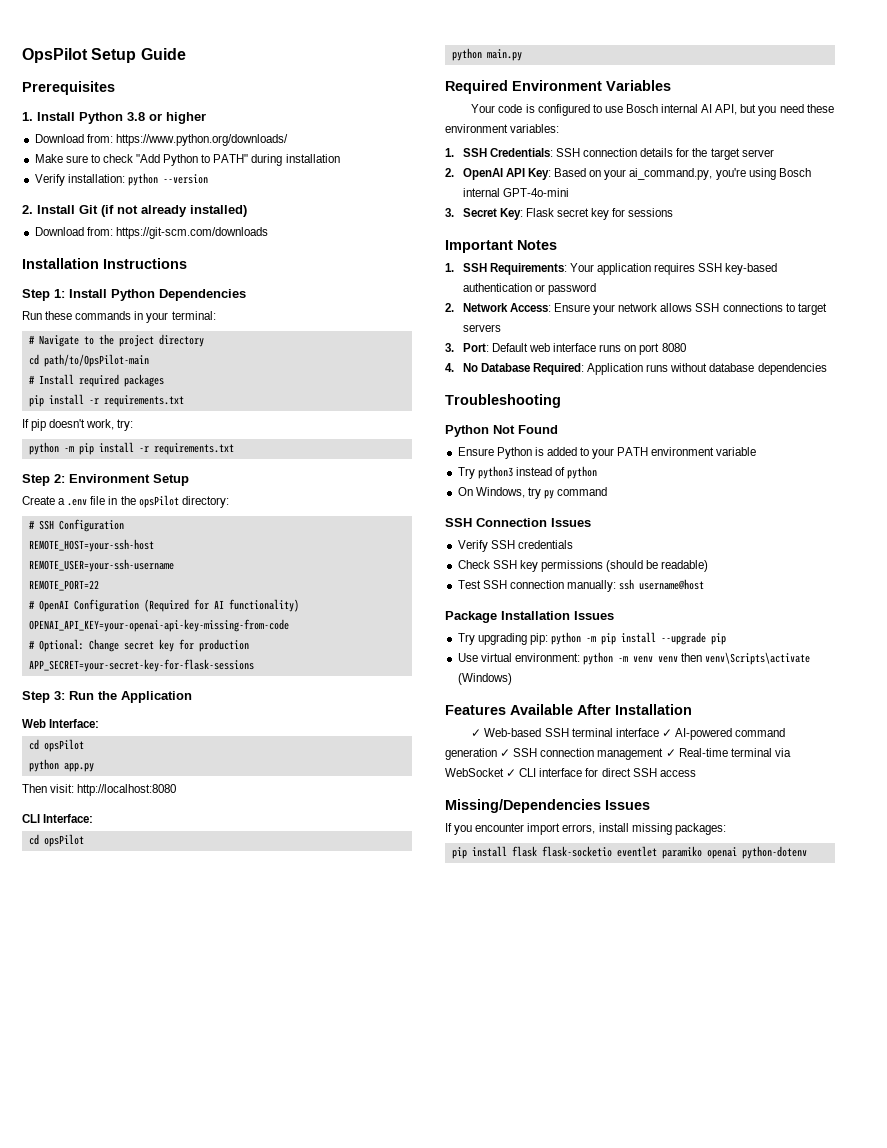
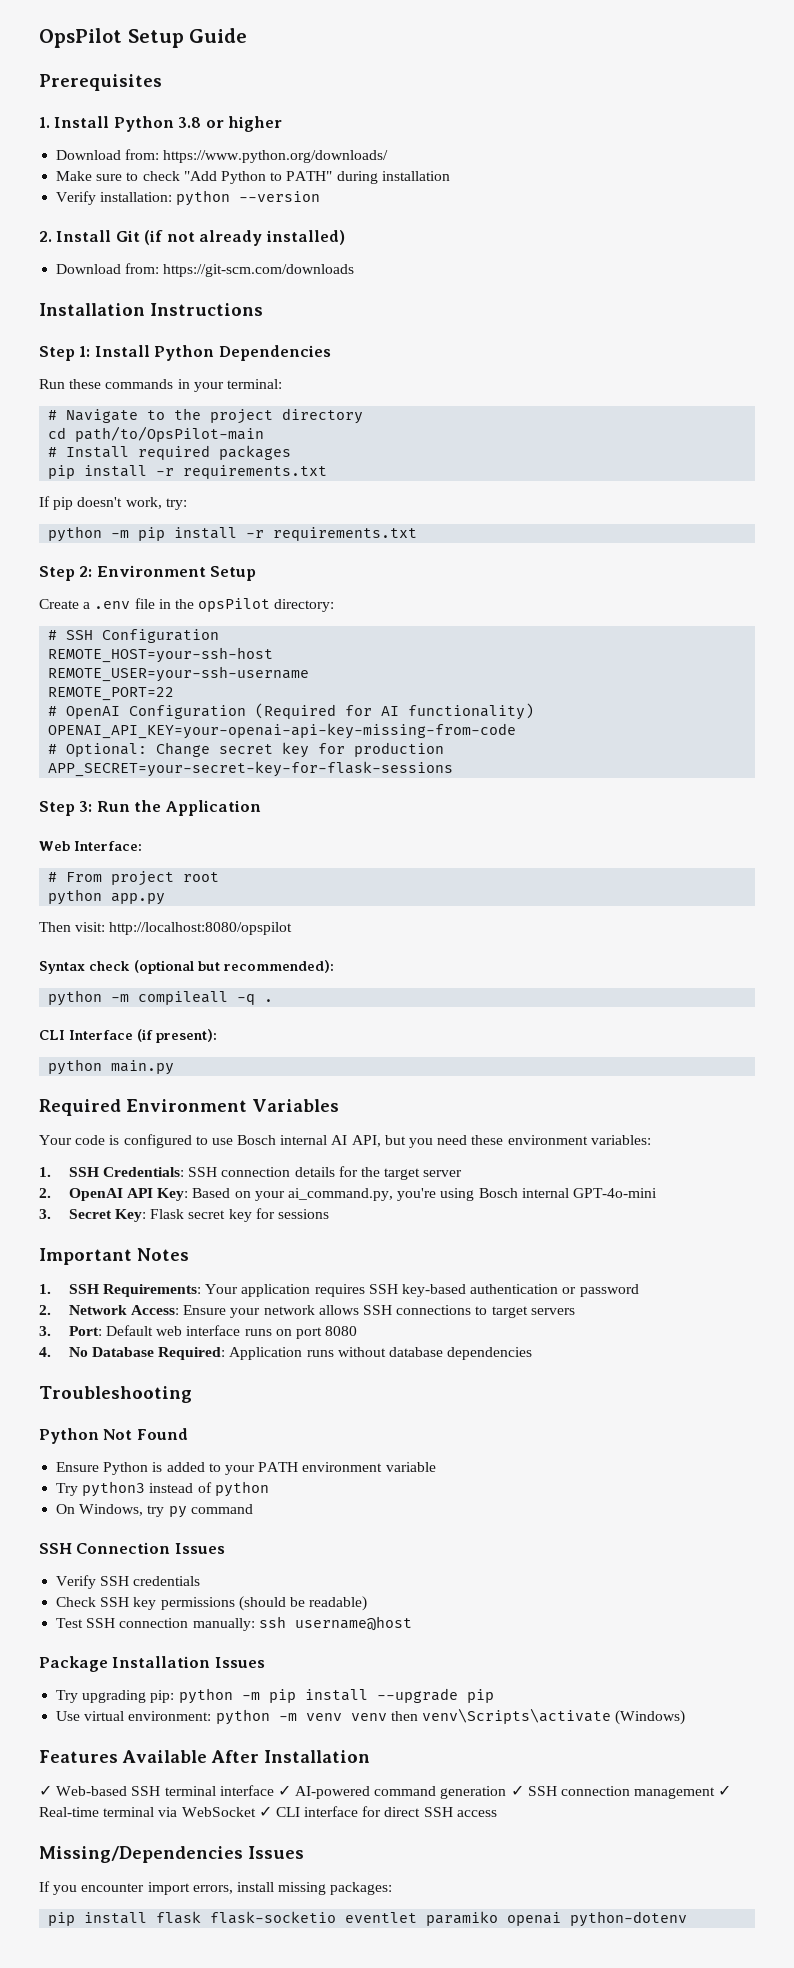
  Web Interface:
- cd opsPilot
+ # From project root
- Then visit: http://localhost:8080
- CLI Interface:
- cd opsPilot
+ Then visit: http://localhost:8080/opspilot
+ Syntax check (optional but recommended):
+ python -m compileall -q .
+ CLI Interface (if present):

